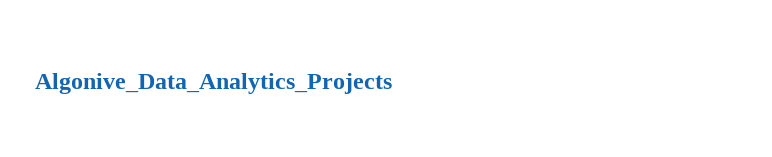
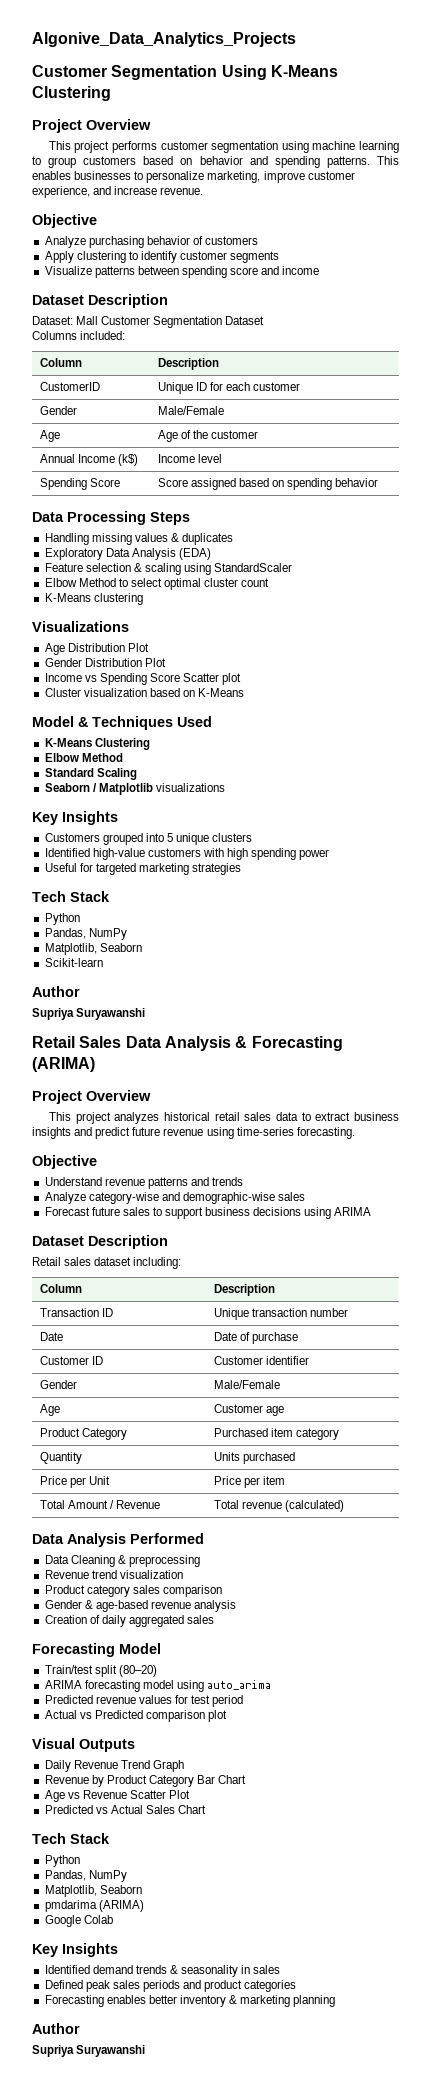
+ Customer Segmentation Using K-Means Clustering
+ Project Overview
+ This project performs customer segmentation using machine learning to group customers based on behavior and spending patterns. This enables businesses to personalize marketing, improve customer experience, and increase revenue.
+ Objective
+ Analyze purchasing behavior of customers
+ Apply clustering to identify customer segments
+ Visualize patterns between spending score and income
+ Dataset Description
+ Dataset: Mall Customer Segmentation Dataset
+ Columns included:
+ Column | Description
+ CustomerID | Unique ID for each customer
+ Gender | Male/Female
+ Age | Age of the customer
+ Annual Income (k$) | Income level
+ Spending Score | Score assigned based on spending behavior
+ Data Processing Steps
+ Handling missing values & duplicates
+ Exploratory Data Analysis (EDA)
+ Feature selection & scaling using StandardScaler
+ Elbow Method to select optimal cluster count
+ K-Means clustering
+ Visualizations
+ Age Distribution Plot
+ Gender Distribution Plot
+ Income vs Spending Score Scatter plot
+ Cluster visualization based on K-Means
+ Model & Techniques Used
+ K-Means Clustering
+ Elbow Method
+ Standard Scaling
+ Seaborn / Matplotlib visualizations
+ Key Insights
+ Customers grouped into 5 unique clusters
+ Identified high-value customers with high spending power
+ Useful for targeted marketing strategies
+ Tech Stack
+ Python
+ Pandas, NumPy
+ Matplotlib, Seaborn
+ Scikit-learn
+ Author
+ Supriya Suryawanshi
+ Retail Sales Data Analysis & Forecasting (ARIMA)
+ Project Overview
+ This project analyzes historical retail sales data to extract business insights and predict future revenue using time-series forecasting.
+ Objective
+ Understand revenue patterns and trends
+ Analyze category-wise and demographic-wise sales
+ Forecast future sales to support business decisions using ARIMA
+ Dataset Description
+ Retail sales dataset including:
+ Column | Description
+ Transaction ID | Unique transaction number
+ Date | Date of purchase
+ Customer ID | Customer identifier
+ Gender | Male/Female
+ Age | Customer age
+ Product Category | Purchased item category
+ Quantity | Units purchased
+ Price per Unit | Price per item
+ Total Amount / Revenue | Total revenue (calculated)
+ Data Analysis Performed
+ Data Cleaning & preprocessing
+ Revenue trend visualization
+ Product category sales comparison
+ Gender & age-based revenue analysis
+ Creation of daily aggregated sales
+ Forecasting Model
+ Train/test split (80–20)
+ ARIMA forecasting model using auto_arima
+ Predicted revenue values for test period
+ Actual vs Predicted comparison plot
+ Visual Outputs
+ Daily Revenue Trend Graph
+ Revenue by Product Category Bar Chart
+ Age vs Revenue Scatter Plot
+ Predicted vs Actual Sales Chart
+ Tech Stack
+ Python
+ Pandas, NumPy
+ Matplotlib, Seaborn
+ pmdarima (ARIMA)
+ Google Colab
+ Key Insights
+ Identified demand trends & seasonality in sales
+ Defined peak sales periods and product categories
+ Forecasting enables better inventory & marketing planning
+ Author
+ Supriya Suryawanshi

